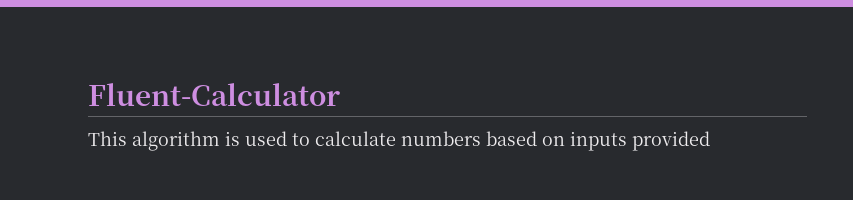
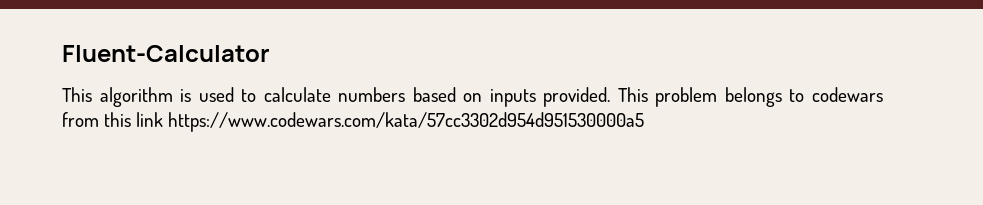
- This algorithm is used to calculate numbers based on inputs provided
+ This algorithm is used to calculate numbers based on inputs provided. This problem belongs to codewars from this link https://www.codewars.com/kata/57cc3302d954d951530000a5

